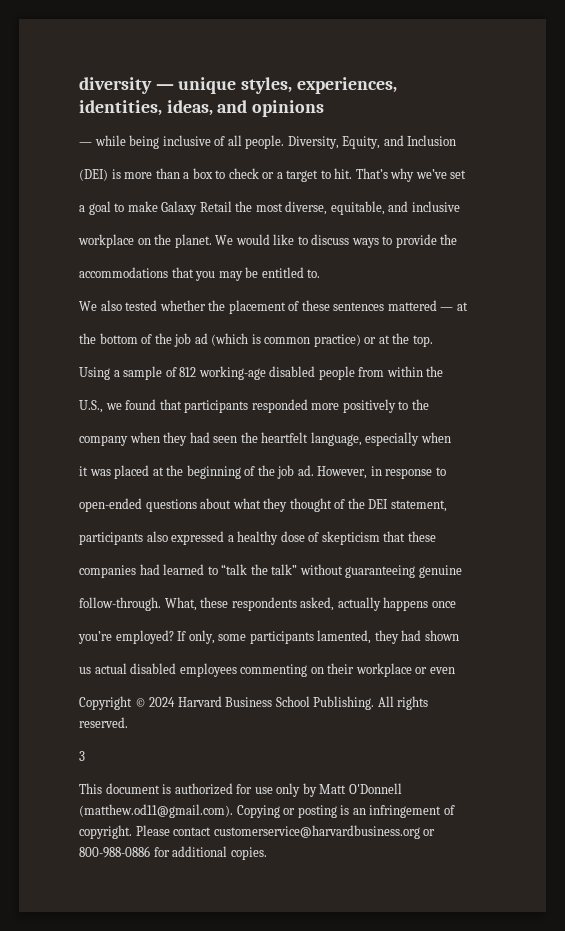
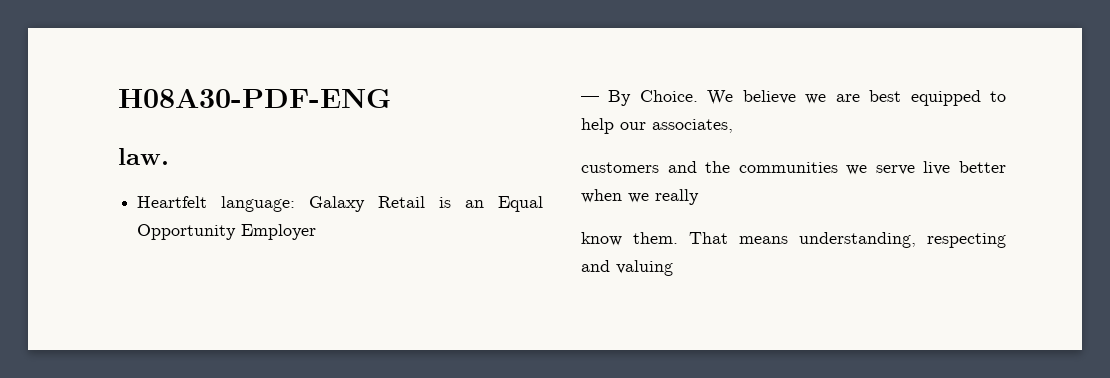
- diversity — unique styles, experiences, identities, ideas, and opinions
- — while being inclusive of all people. Diversity, Equity, and Inclusion
- (DEI) is more than a box to check or a target to hit. That’s why we’ve set
- a goal to make Galaxy Retail the most diverse, equitable, and inclusive
- workplace on the planet. We would like to discuss ways to provide the
- accommodations that you may be entitled to.
- We also tested whether the placement of these sentences mattered — at
- the bottom of the job ad (which is common practice) or at the top.
- Using a sample of 812 working-age disabled people from within the
- U.S., we found that participants responded more positively to the
- company when they had seen the heartfelt language, especially when
- it was placed at the beginning of the job ad. However, in response to
- open-ended questions about what they thought of the DEI statement,
- participants also expressed a healthy dose of skepticism that these
- companies had learned to “talk the talk” without guaranteeing genuine
- follow-through. What, these respondents asked, actually happens once
- you’re employed? If only, some participants lamented, they had shown
- us actual disabled employees commenting on their workplace or even
- Copyright © 2024 Harvard Business School Publishing. All rights reserved.
- 3
- This document is authorized for use only by Matt O'Donnell (matthew.od11@gmail.com). Copying or posting is an infringement of copyright. Please contact customerservice@harvardbusiness.org or 800-988-0886 for additional copies.
+ H08A30-PDF-ENG
+ law.
+ Heartfelt language: Galaxy Retail is an Equal Opportunity Employer
+ — By Choice. We believe we are best equipped to help our associates,
+ customers and the communities we serve live better when we really
+ know them. That means understanding, respecting and valuing

